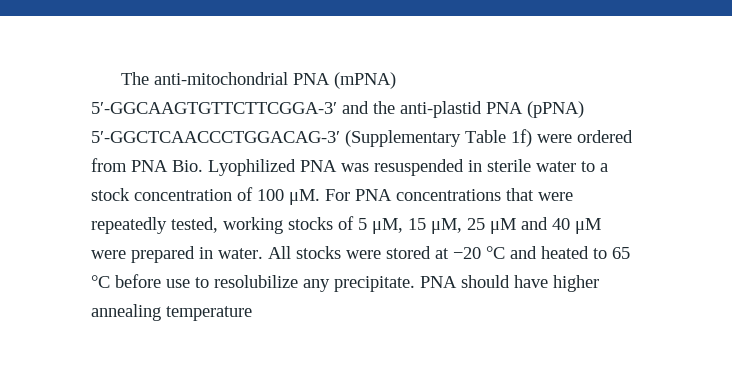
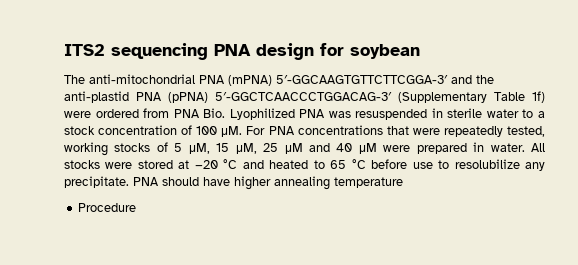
+ ITS2 sequencing PNA design for soybean
+ Procedure

